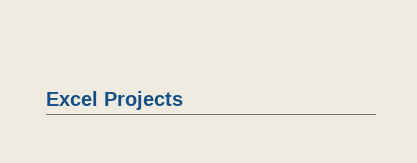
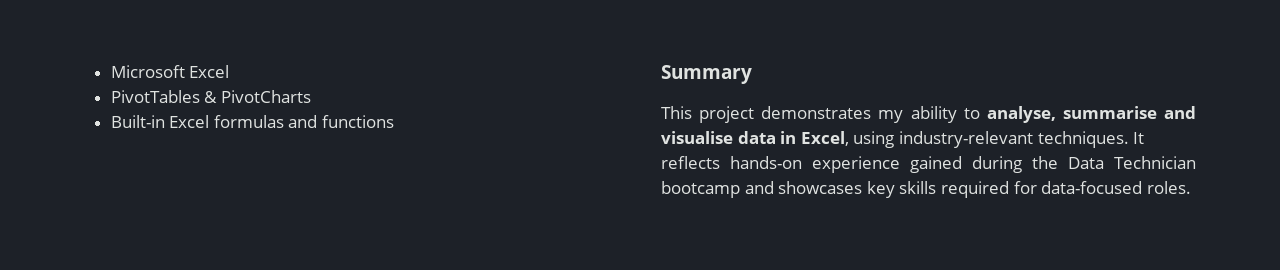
- Excel Projects
+ Microsoft Excel
+ PivotTables & PivotCharts
+ Built-in Excel formulas and functions
+ Summary
+ This project demonstrates my ability to analyse, summarise and visualise data in Excel, using industry-relevant techniques. It reflects hands-on experience gained during the Data Technician bootcamp and showcases key skills required for data-focused roles.

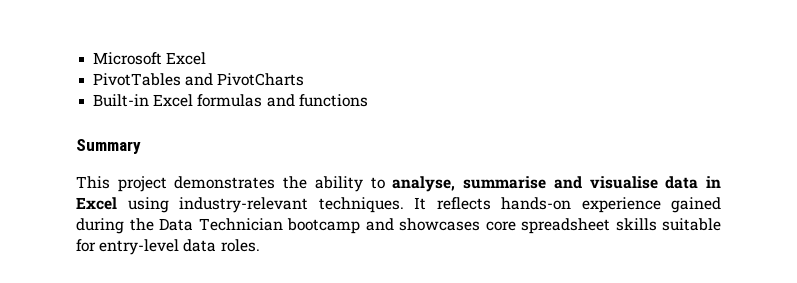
- PivotTables & PivotCharts
+ PivotTables and PivotCharts
- This project demonstrates my ability to analyse, summarise and visualise data in Excel, using industry-relevant techniques.
+ This project demonstrates the ability to analyse, summarise and visualise data in Excel using industry-relevant techniques.
- It reflects hands-on experience gained during the Data Technician bootcamp and showcases key skills required for data-focused roles.
+ It reflects hands-on experience gained during the Data Technician bootcamp and showcases core spreadsheet skills suitable for entry-level data roles.

